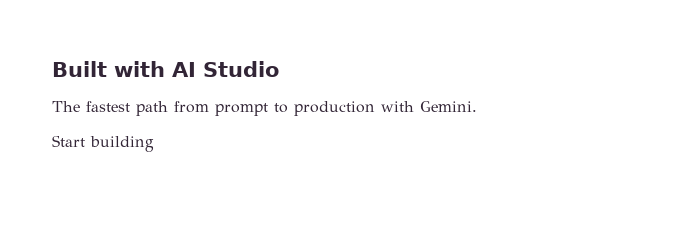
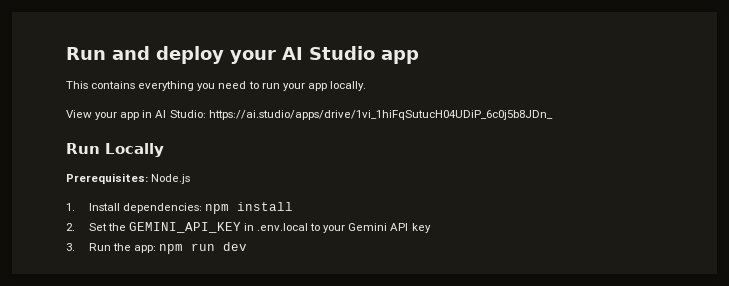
- Built with AI Studio
- The fastest path from prompt to production with Gemini.
- Start building
+ Run and deploy your AI Studio app
+ This contains everything you need to run your app locally.
+ View your app in AI Studio: https://ai.studio/apps/drive/1vi_1hiFqSutucH04UDiP_6c0j5b8JDn_
+ Run Locally
+ Prerequisites: Node.js
+ 1. Install dependencies: npm install
+ 2. Set the GEMINI_API_KEY in .env.local to your Gemini API key
+ 3. Run the app: npm run dev

